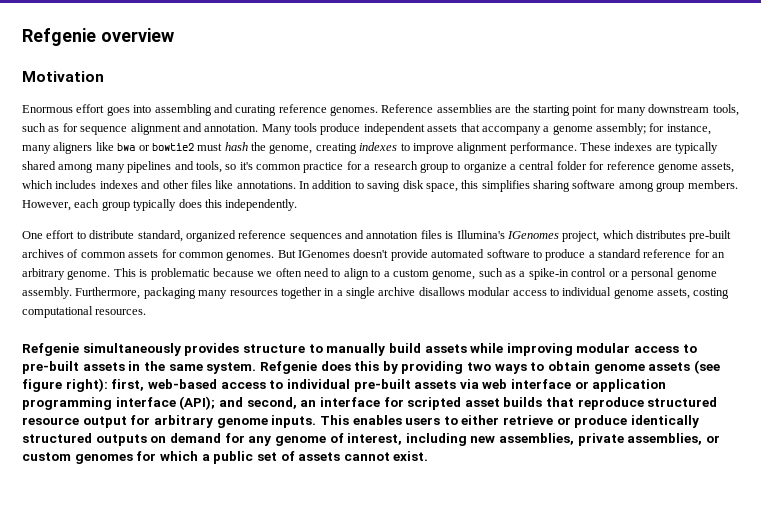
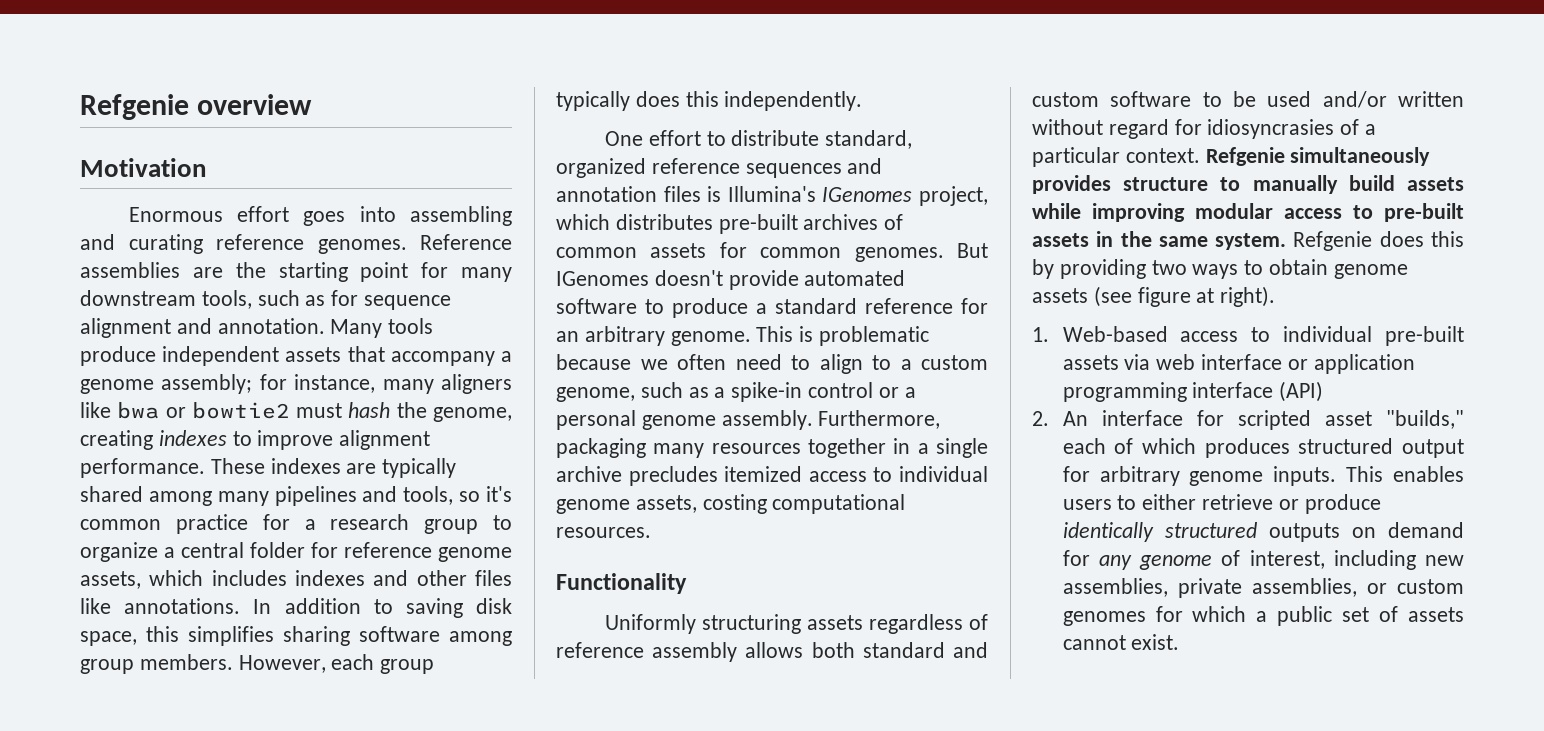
- Furthermore, packaging many resources together in a single archive disallows modular access to individual genome assets, costing computational resources.
+ Furthermore, packaging many resources together in a single archive precludes itemized access to individual genome assets, costing computational resources.
+ Functionality
+ Uniformly structuring assets regardless of reference assembly allows both standard and custom software to be used and/or written without regard for idiosyncrasies of a particular context.
- Refgenie does this by providing two ways to obtain genome assets (see figure right): first, web-based access to individual pre-built assets via web interface or application programming interface (API); and second, an interface for scripted asset builds that reproduce structured resource output for arbitrary genome inputs.
+ Refgenie does this by providing two ways to obtain genome assets (see figure at right).
+ 1. Web-based access to individual pre-built assets via web interface or application programming interface (API)
+ 2. An interface for scripted asset "builds," each of which produces structured output for arbitrary genome inputs.

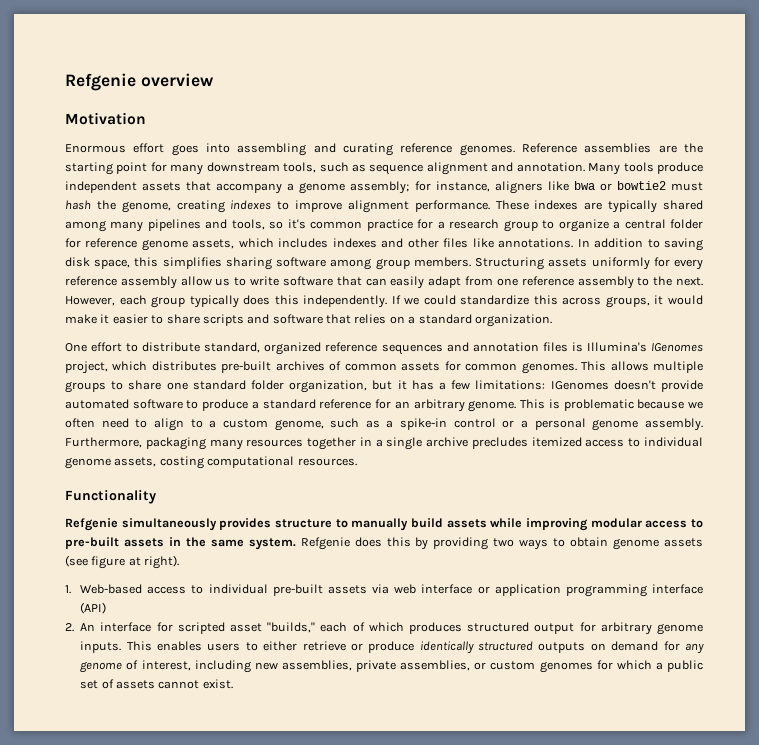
- Reference assemblies are the starting point for many downstream tools, such as for sequence alignment and annotation.
+ Reference assemblies are the starting point for many downstream tools, such as sequence alignment and annotation.
- Many tools produce independent assets that accompany a genome assembly; for instance, many aligners like bwa or bowtie2 must hash the genome, creating indexes to improve alignment performance.
+ Many tools produce independent assets that accompany a genome assembly; for instance, aligners like bwa or bowtie2 must hash the genome, creating indexes to improve alignment performance.
+ Structuring assets uniformly for every reference assembly allow us to write software that can easily adapt from one reference assembly to the next.
+ If we could standardize this across groups, it would make it easier to share scripts and software that relies on a standard organization.
- But IGenomes doesn't provide automated software to produce a standard reference for an arbitrary genome.
+ This allows multiple groups to share one standard folder organization, but it has a few limitations: IGenomes doesn't provide automated software to produce a standard reference for an arbitrary genome.
- Uniformly structuring assets regardless of reference assembly allows both standard and custom software to be used and/or written without regard for idiosyncrasies of a particular context.

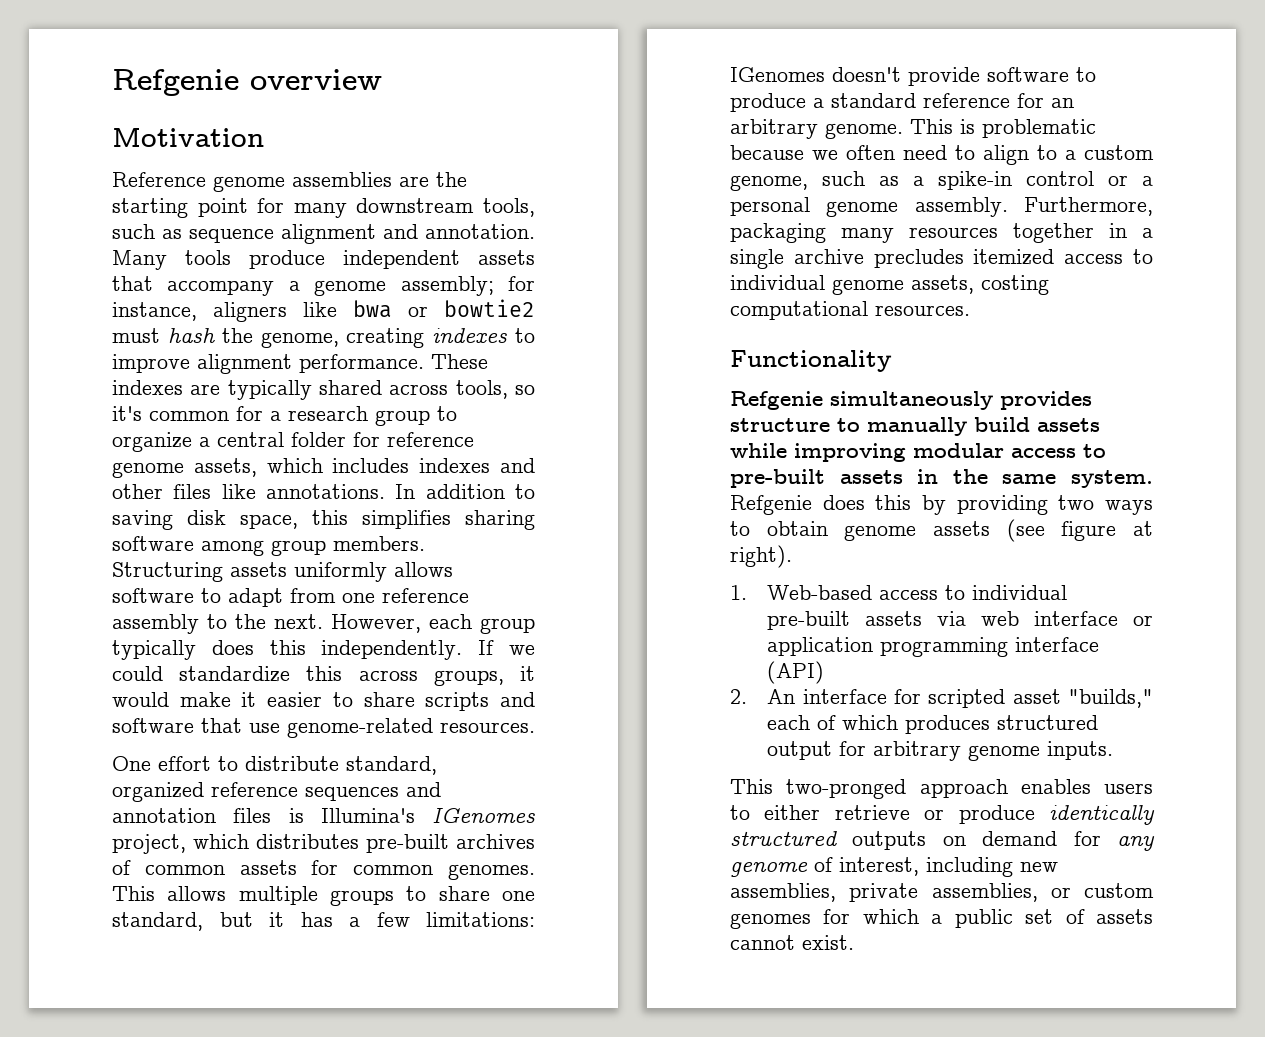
- Enormous effort goes into assembling and curating reference genomes. Reference assemblies are the starting point for many downstream tools, such as sequence alignment and annotation.
+ Reference genome assemblies are the starting point for many downstream tools, such as sequence alignment and annotation.
- These indexes are typically shared among many pipelines and tools, so it's common practice for a research group to organize a central folder for reference genome assets, which includes indexes and other files like annotations.
+ These indexes are typically shared across tools, so it's common for a research group to organize a central folder for reference genome assets, which includes indexes and other files like annotations.
- Structuring assets uniformly for every reference assembly allow us to write software that can easily adapt from one reference assembly to the next.
+ Structuring assets uniformly allows software to adapt from one reference assembly to the next.
- If we could standardize this across groups, it would make it easier to share scripts and software that relies on a standard organization.
+ If we could standardize this across groups, it would make it easier to share scripts and software that use genome-related resources.
- This allows multiple groups to share one standard folder organization, but it has a few limitations: IGenomes doesn't provide automated software to produce a standard reference for an arbitrary genome.
+ This allows multiple groups to share one standard, but it has a few limitations: IGenomes doesn't provide software to produce a standard reference for an arbitrary genome.
- 2. An interface for scripted asset "builds," each of which produces structured output for arbitrary genome inputs. This enables users to either retrieve or produce identically structured outputs on demand for any genome of interest, including new assemblies, private assemblies, or custom genomes for which a public set of assets cannot exist.
+ 2. An interface for scripted asset "builds," each of which produces structured output for arbitrary genome inputs.
+ This two-pronged approach enables users to either retrieve or produce identically structured outputs on demand for any genome of interest, including new assemblies, private assemblies, or custom genomes for which a public set of assets cannot exist.

